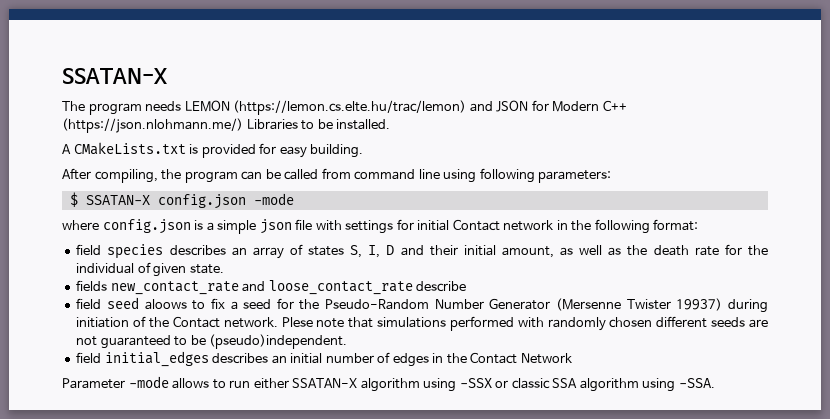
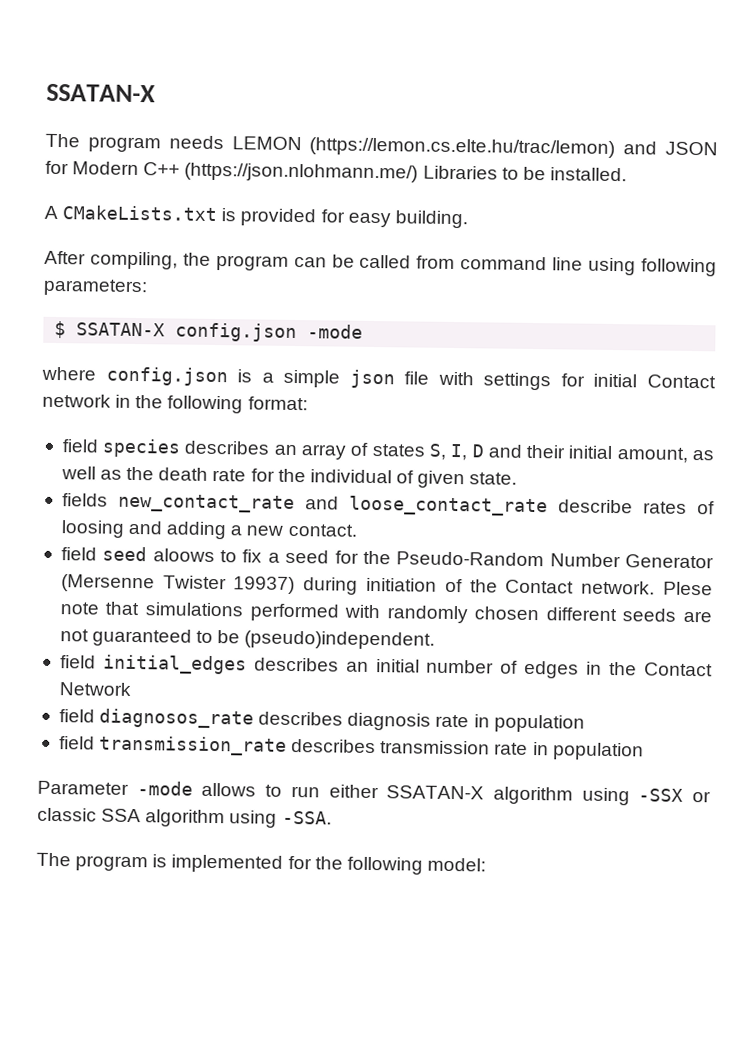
- fields new_contact_rate and loose_contact_rate describe
+ fields new_contact_rate and loose_contact_rate describe rates of loosing and adding a new contact.
+ field diagnosos_rate describes diagnosis rate in population
+ field transmission_rate describes transmission rate in population
+ The program is implemented for the following model:

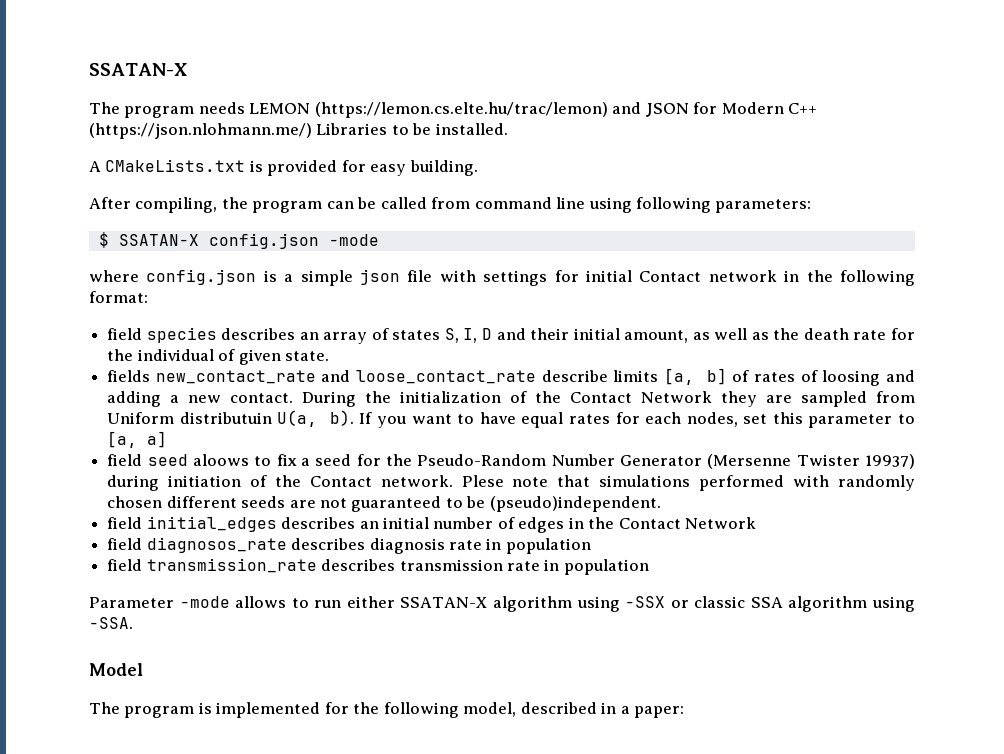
- fields new_contact_rate and loose_contact_rate describe rates of loosing and adding a new contact.
+ fields new_contact_rate and loose_contact_rate describe limits [a, b] of rates of loosing and adding a new contact. During the initialization of the Contact Network they are sampled from Uniform distributuin U(a, b). If you want to have equal rates for each nodes, set this parameter to [a, a]
+ Model
- The program is implemented for the following model:
+ The program is implemented for the following model, described in a paper:

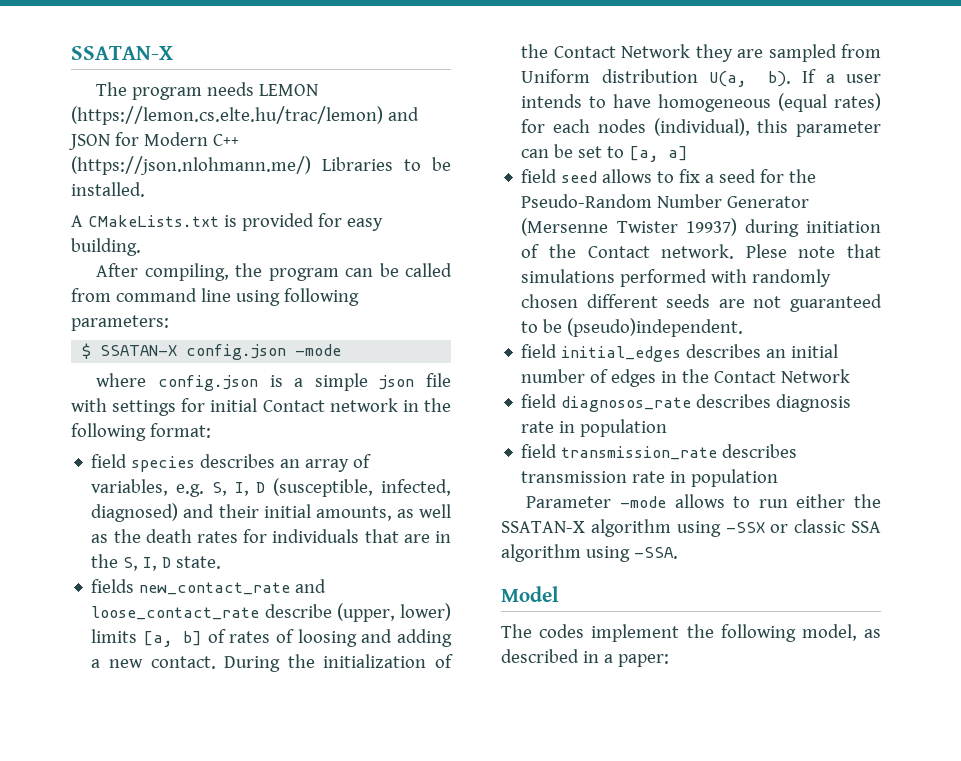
- field species describes an array of states S, I, D and their initial amount, as well as the death rate for the individual of given state.
+ field species describes an array of variables, e.g. S, I, D (susceptible, infected, diagnosed) and their initial amounts, as well as the death rates for individuals that are in the S, I, D state.
- fields new_contact_rate and loose_contact_rate describe limits [a, b] of rates of loosing and adding a new contact.
+ fields new_contact_rate and loose_contact_rate describe (upper, lower) limits [a, b] of rates of loosing and adding a new contact.
- During the initialization of the Contact Network they are sampled from Uniform distributuin U(a, b).
+ During the initialization of the Contact Network they are sampled from Uniform distribution U(a, b).
- If you want to have equal rates for each nodes, set this parameter to [a, a]
+ If a user intends to have homogeneous (equal rates) for each nodes (individual), this parameter can be set to [a, a]
- field seed aloows to fix a seed for the Pseudo-Random Number Generator (Mersenne Twister 19937) during initiation of the Contact network.
+ field seed allows to fix a seed for the Pseudo-Random Number Generator (Mersenne Twister 19937) during initiation of the Contact network.
- Parameter -mode allows to run either SSATAN-X algorithm using -SSX or classic SSA algorithm using -SSA.
+ Parameter -mode allows to run either the SSATAN-X algorithm using -SSX or classic SSA algorithm using -SSA.
- The program is implemented for the following model, described in a paper:
+ The codes implement the following model, as described in a paper:

